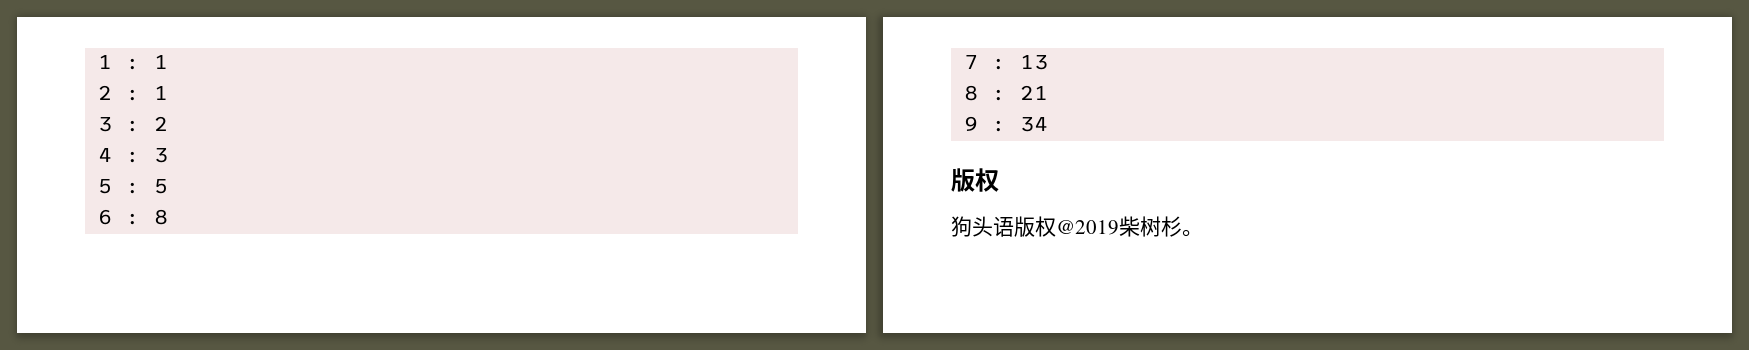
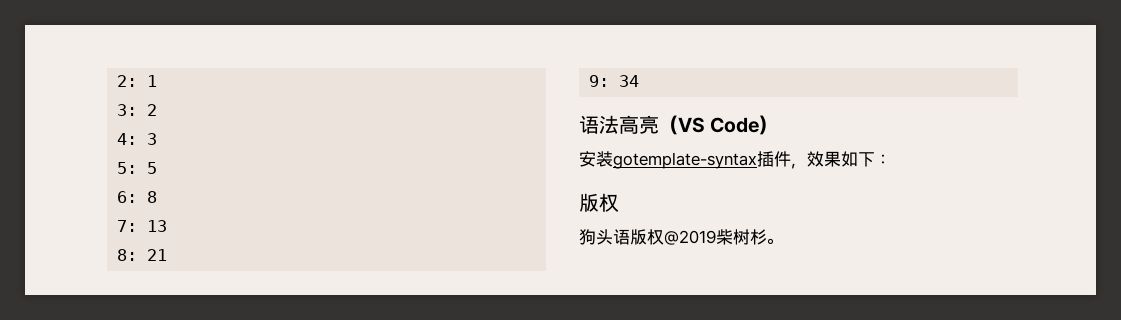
- 1 : 1
- 2 : 1
- 3 : 2
+ 2: 1
+ 3: 2
- 4 : 3
+ 4: 3
- 5 : 5
+ 5: 5
- 6 : 8
+ 6: 8
- 7 : 13
+ 7: 13
- 8 : 21
+ 8: 21
- 9 : 34
+ 9: 34
+ 语法高亮（VS Code）
+ 安装gotemplate-syntax插件，效果如下：

